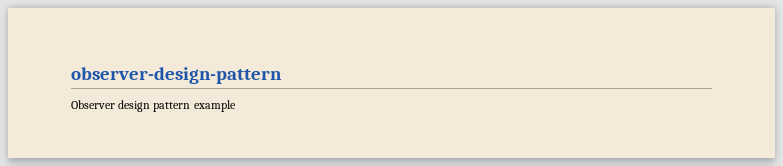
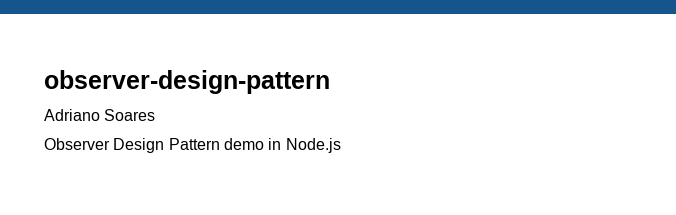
+ Adriano Soares
- Observer design pattern example
+ Observer Design Pattern demo in Node.js

